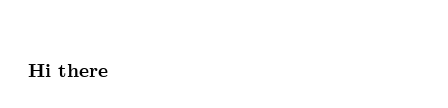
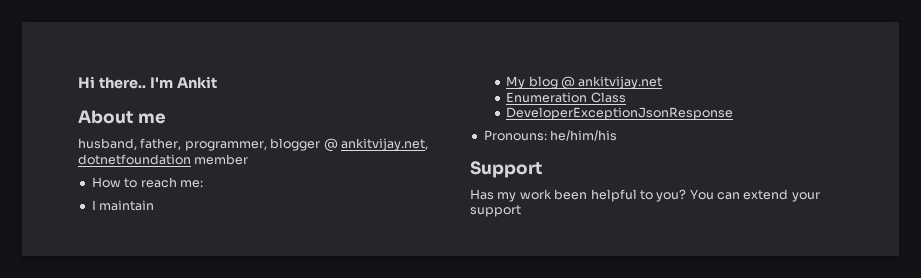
- Hi there
+ Hi there.. I'm Ankit
+ About me
+ husband, father, programmer, blogger @ ankitvijay.net, dotnetfoundation member
+ How to reach me:
+ I maintain
+ My blog @ ankitvijay.net
+ Enumeration Class
+ DeveloperExceptionJsonResponse
+ Pronouns: he/him/his
+ Support
+ Has my work been helpful to you? You can extend your support

